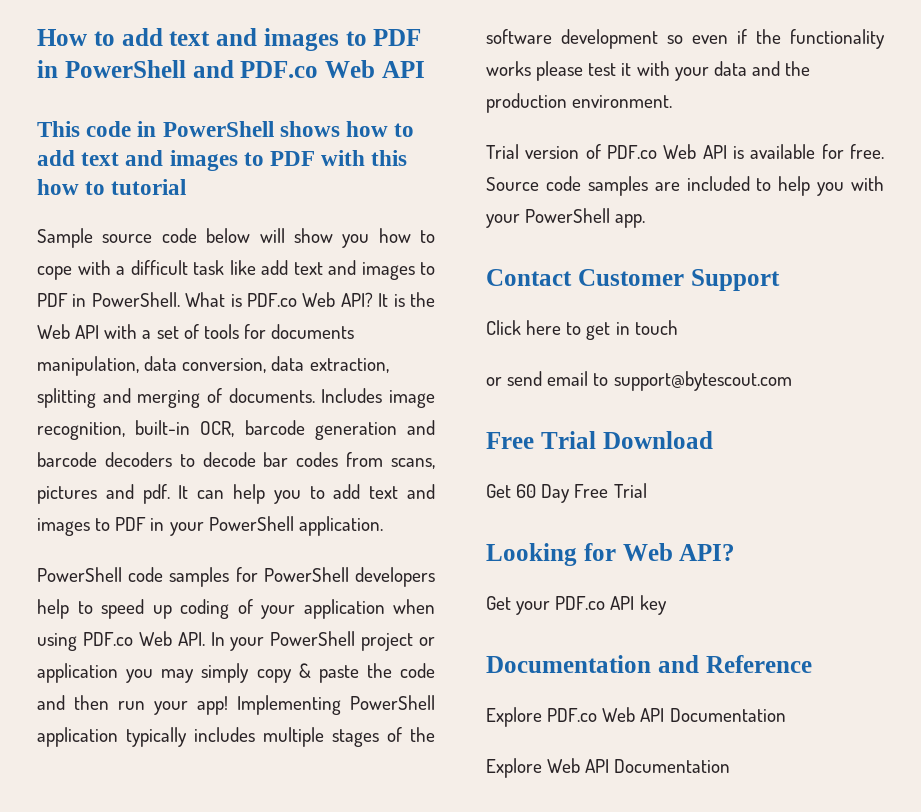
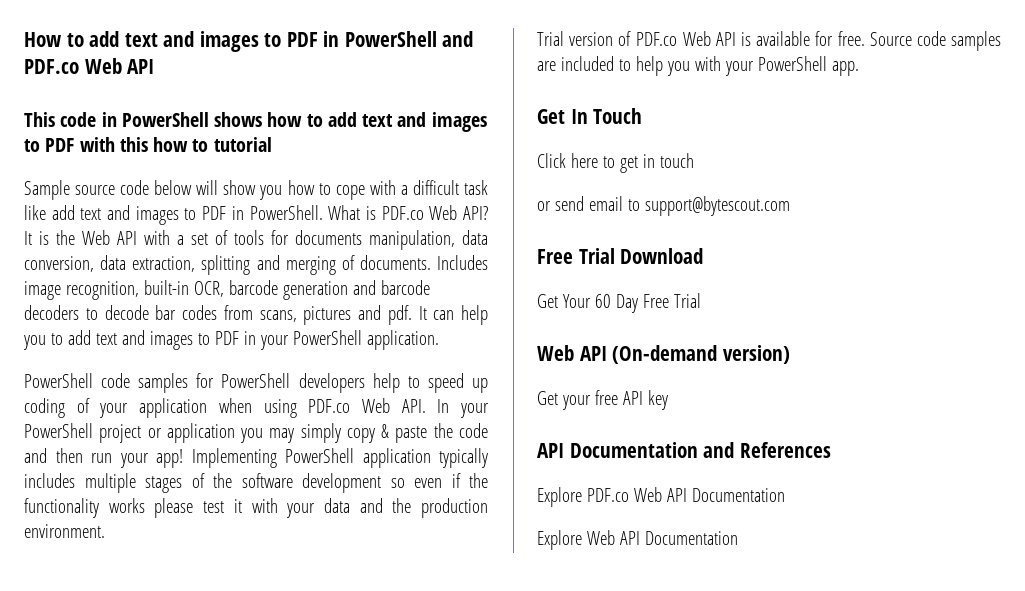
- Contact Customer Support
+ Get In Touch
- Get 60 Day Free Trial
+ Get Your 60 Day Free Trial
- Looking for Web API?
+ Web API (On-demand version)
- Get your PDF.co API key
+ Get your free API key
- Documentation and Reference
+ API Documentation and References

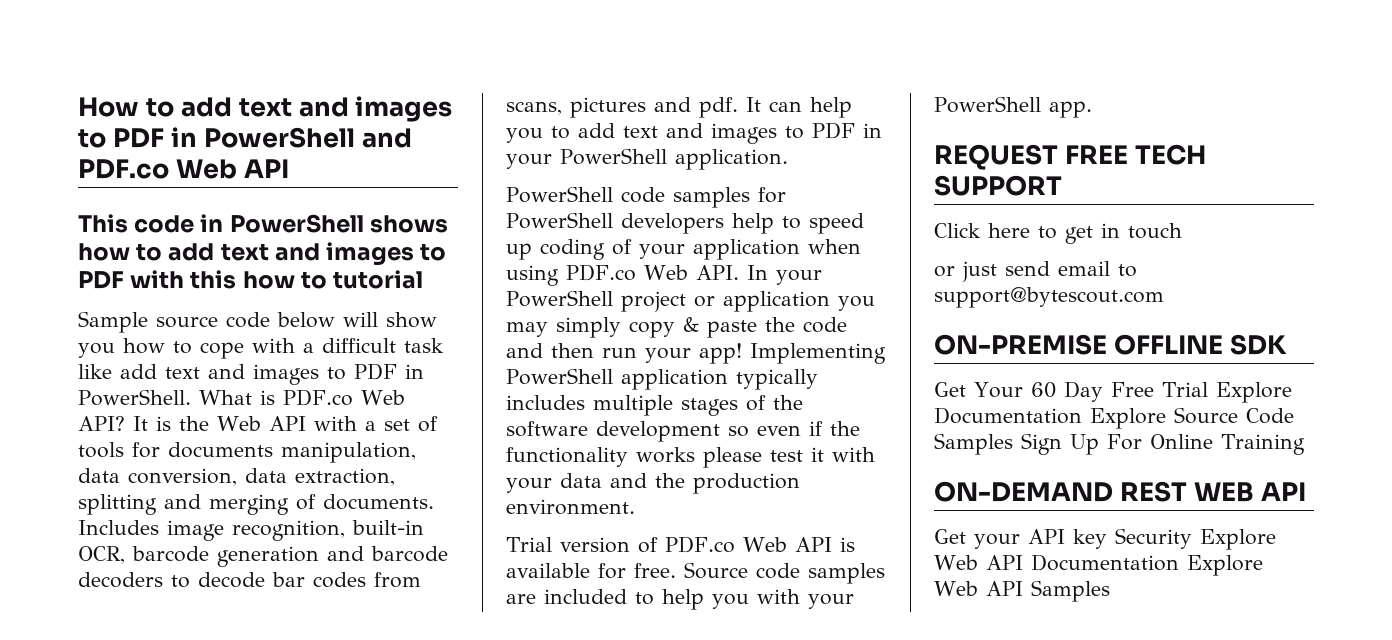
- Get In Touch
+ REQUEST FREE TECH SUPPORT
- or send email to support@bytescout.com
+ or just send email to support@bytescout.com
- Free Trial Download
+ ON-PREMISE OFFLINE SDK
- Get Your 60 Day Free Trial
- Web API (On-demand version)
+ Get Your 60 Day Free Trial Explore Documentation Explore Source Code Samples Sign Up For Online Training
+ ON-DEMAND REST WEB API
- Get your free API key
- API Documentation and References
- Explore PDF.co Web API Documentation
- Explore Web API Documentation
+ Get your API key Security Explore Web API Documentation Explore Web API Samples

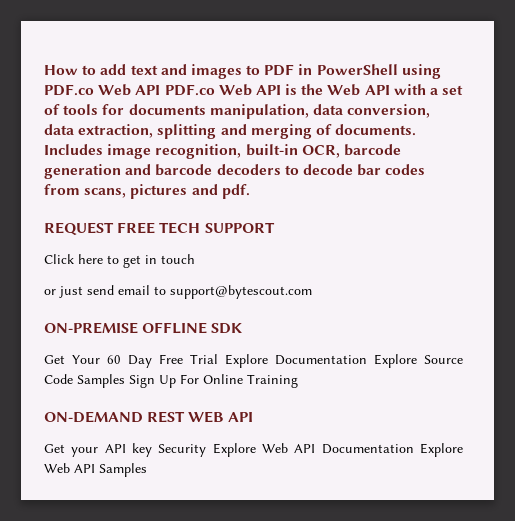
- How to add text and images to PDF in PowerShell and PDF.co Web API
- This code in PowerShell shows how to add text and images to PDF with this how to tutorial
- Sample source code below will show you how to cope with a difficult task like add text and images to PDF in PowerShell. What is PDF.co Web API? It is the Web API with a set of tools for documents manipulation, data conversion, data extraction, splitting and merging of documents.
+ How to add text and images to PDF in PowerShell using PDF.co Web API PDF.co Web API is the Web API with a set of tools for documents manipulation, data conversion, data extraction, splitting and merging of documents.
- It can help you to add text and images to PDF in your PowerShell application.
- PowerShell code samples for PowerShell developers help to speed up coding of your application when using PDF.co Web API. In your PowerShell project or application you may simply copy & paste the code and then run your app! Implementing PowerShell application typically includes multiple stages of the software development so even if the functionality works please test it with your data and the production environment.
- Trial version of PDF.co Web API is available for free. Source code samples are included to help you with your PowerShell app.

